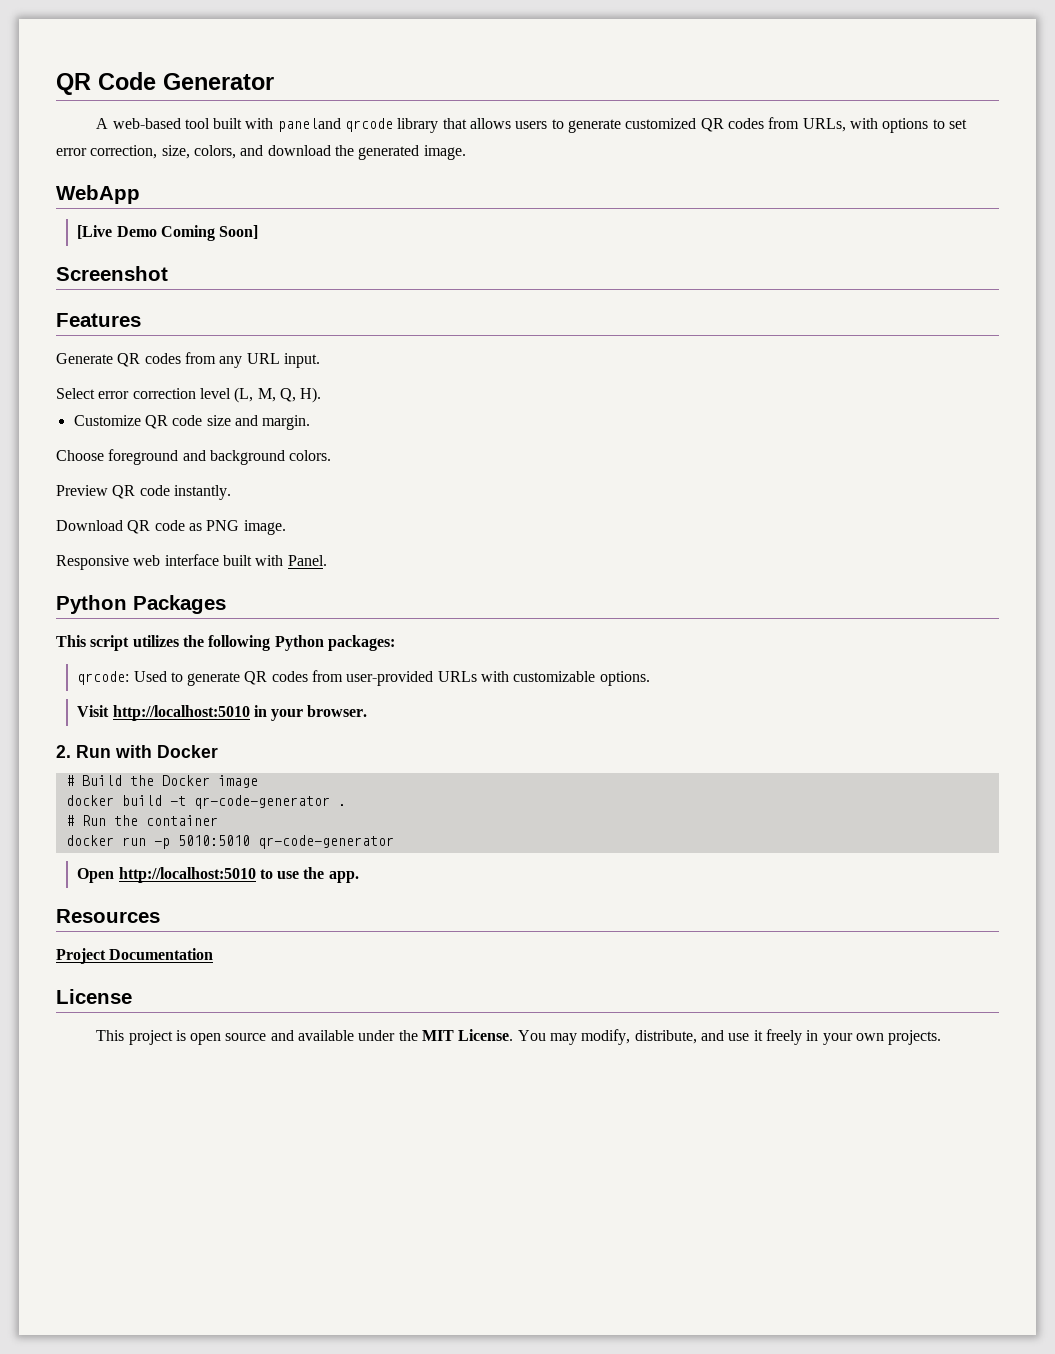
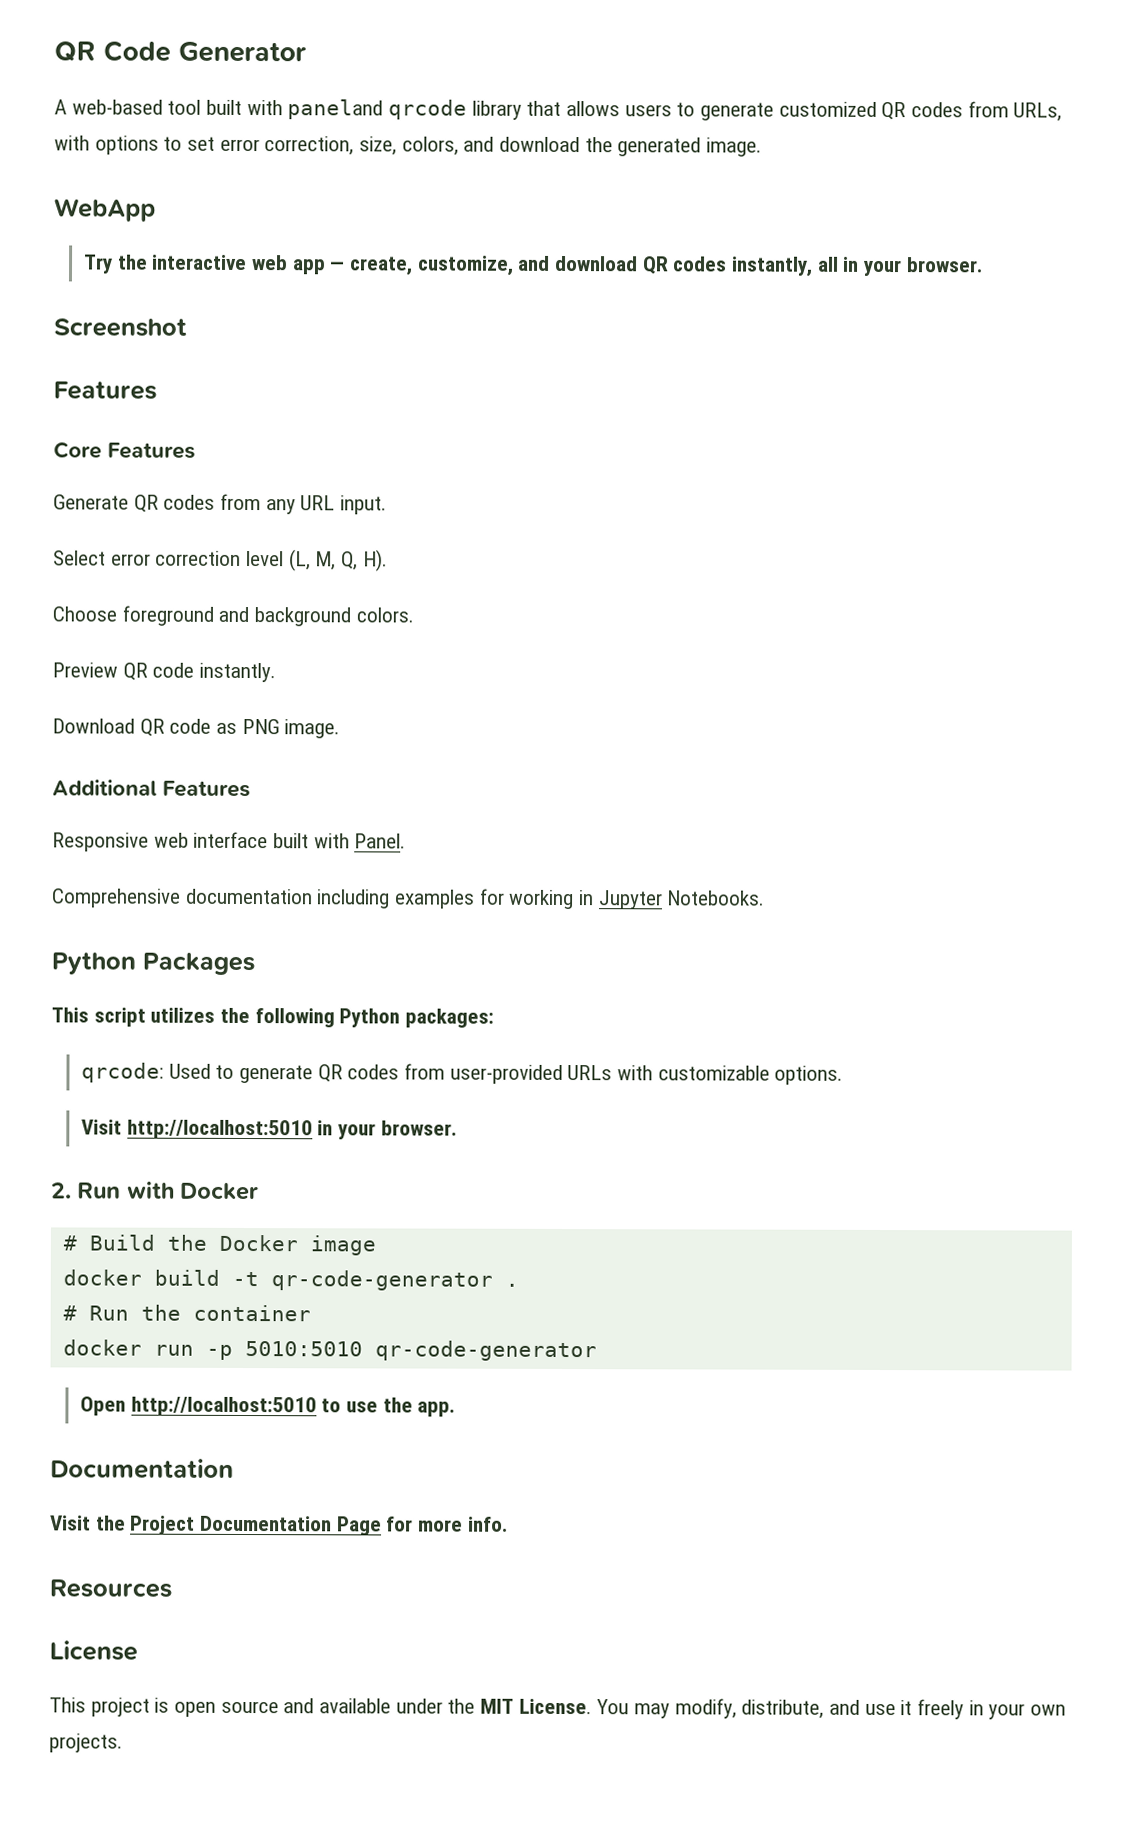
- [Live Demo Coming Soon]
+ Try the interactive web app — create, customize, and download QR codes instantly, all in your browser.
+ Core Features
- Customize QR code size and margin.
+ Additional Features
+ Comprehensive documentation including examples for working in Jupyter Notebooks.
  Open http://localhost:5010 to use the app.
+ Documentation
+ Visit the Project Documentation Page for more info.
  Resources
- Project Documentation

